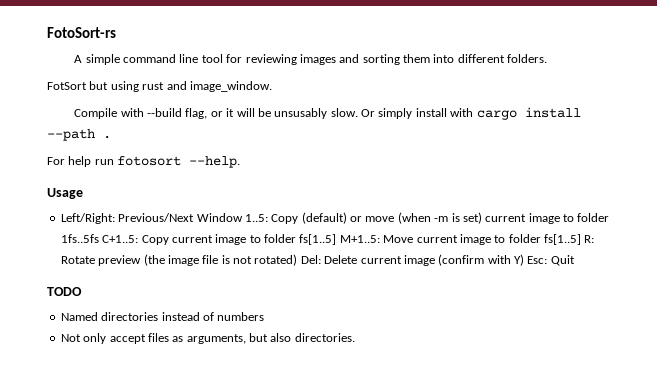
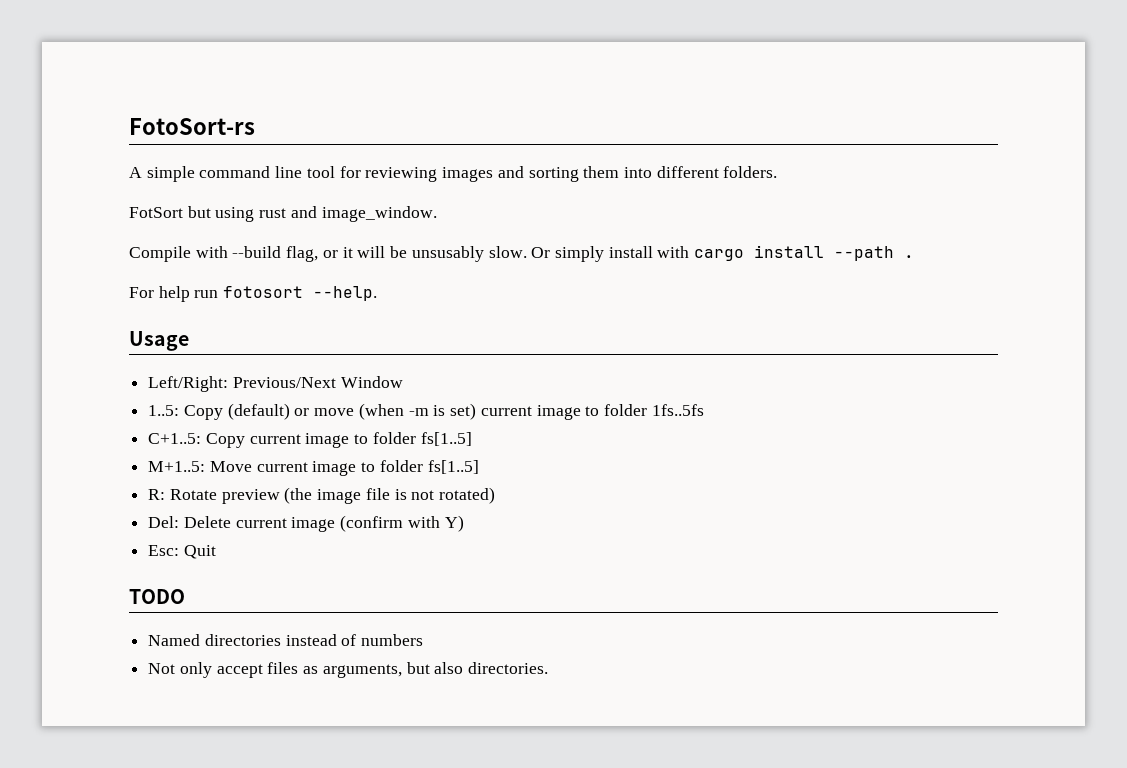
- Left/Right: Previous/Next Window 1..5: Copy (default) or move (when -m is set) current image to folder 1fs..5fs C+1..5: Copy current image to folder fs[1..5] M+1..5: Move current image to folder fs[1..5] R: Rotate preview (the image file is not rotated) Del: Delete current image (confirm with Y) Esc: Quit
+ Left/Right: Previous/Next Window
+ 1..5: Copy (default) or move (when -m is set) current image to folder 1fs..5fs
+ C+1..5: Copy current image to folder fs[1..5]
+ M+1..5: Move current image to folder fs[1..5]
+ R: Rotate preview (the image file is not rotated)
+ Del: Delete current image (confirm with Y)
+ Esc: Quit

